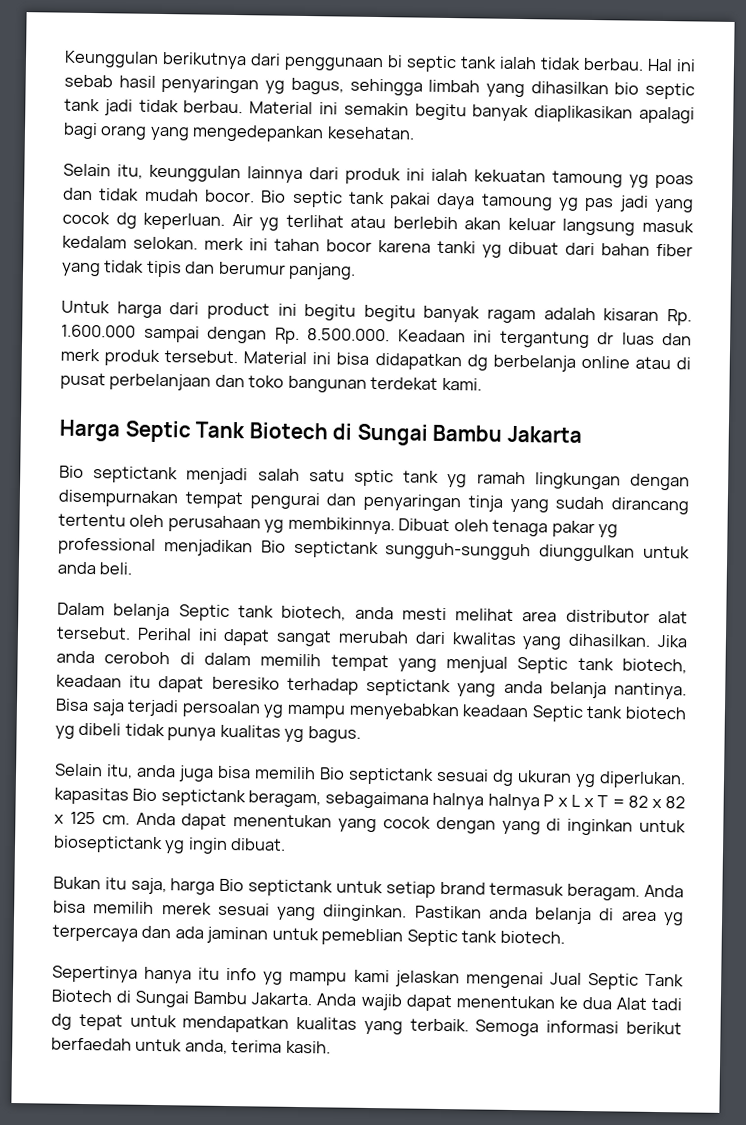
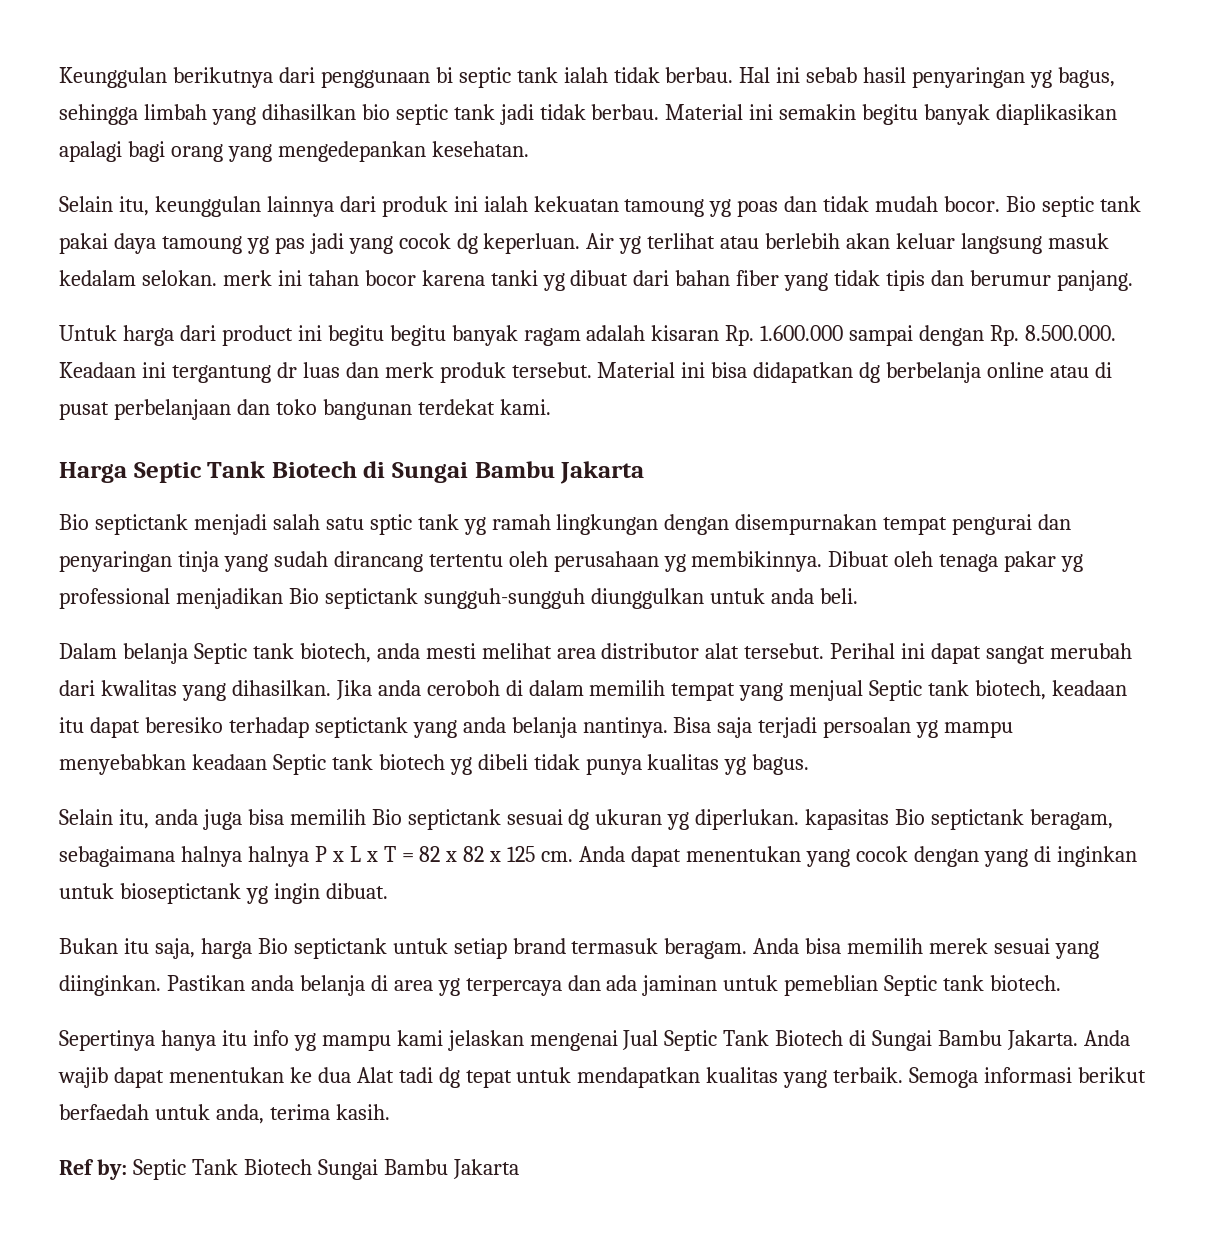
+ Ref by: Septic Tank Biotech Sungai Bambu Jakarta

